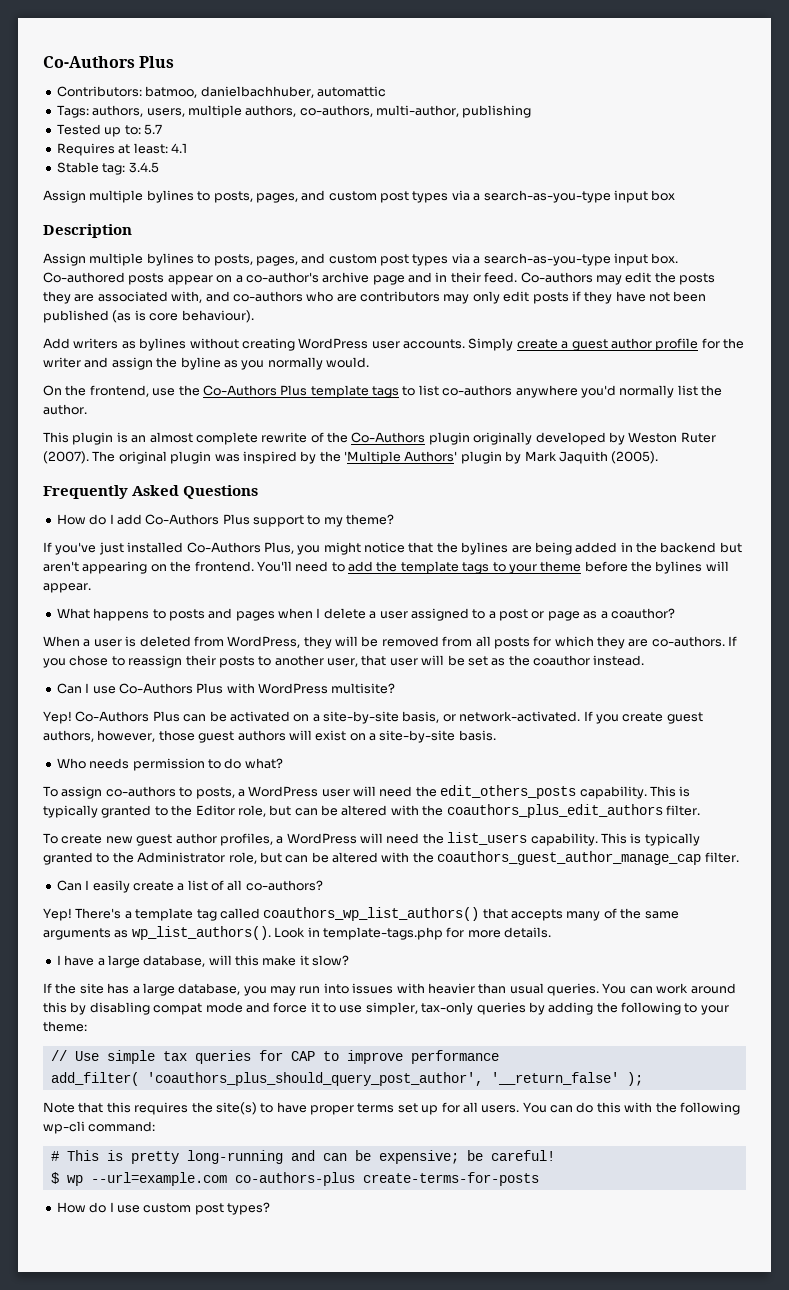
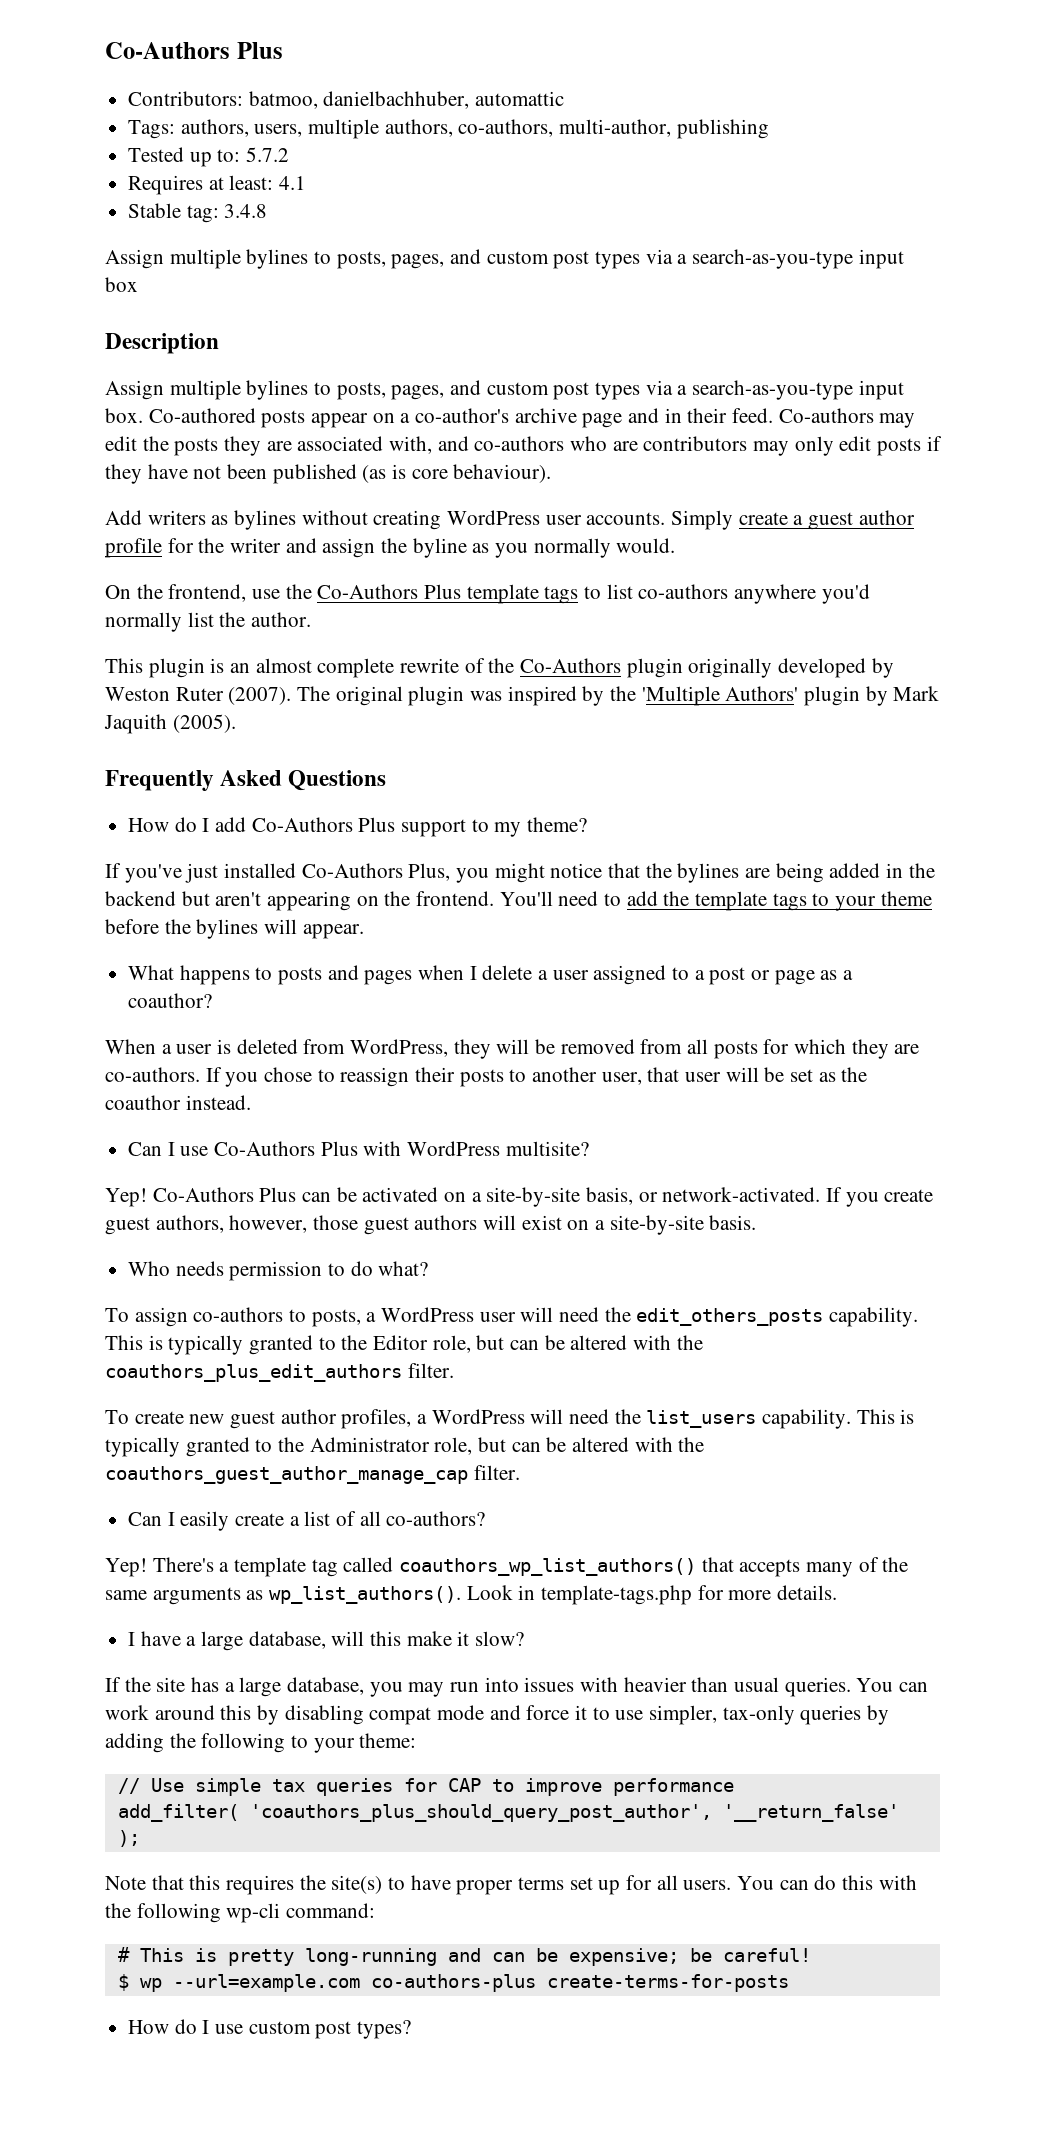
- Tested up to: 5.7
+ Tested up to: 5.7.2
- Stable tag: 3.4.5
+ Stable tag: 3.4.8

